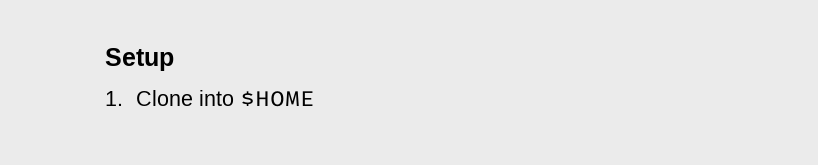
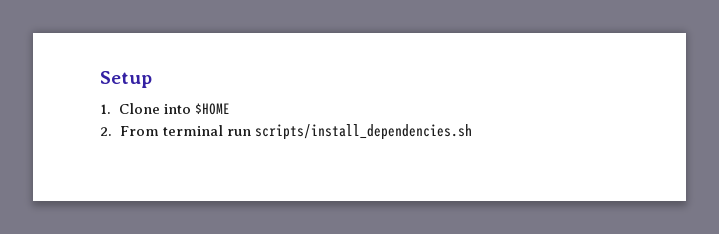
+ 2. From terminal run scripts/install_dependencies.sh

